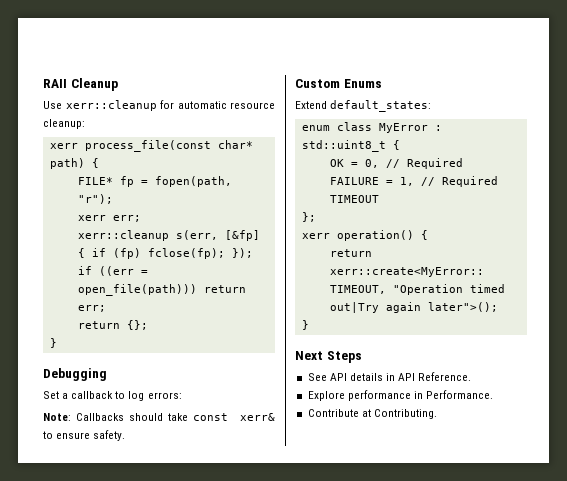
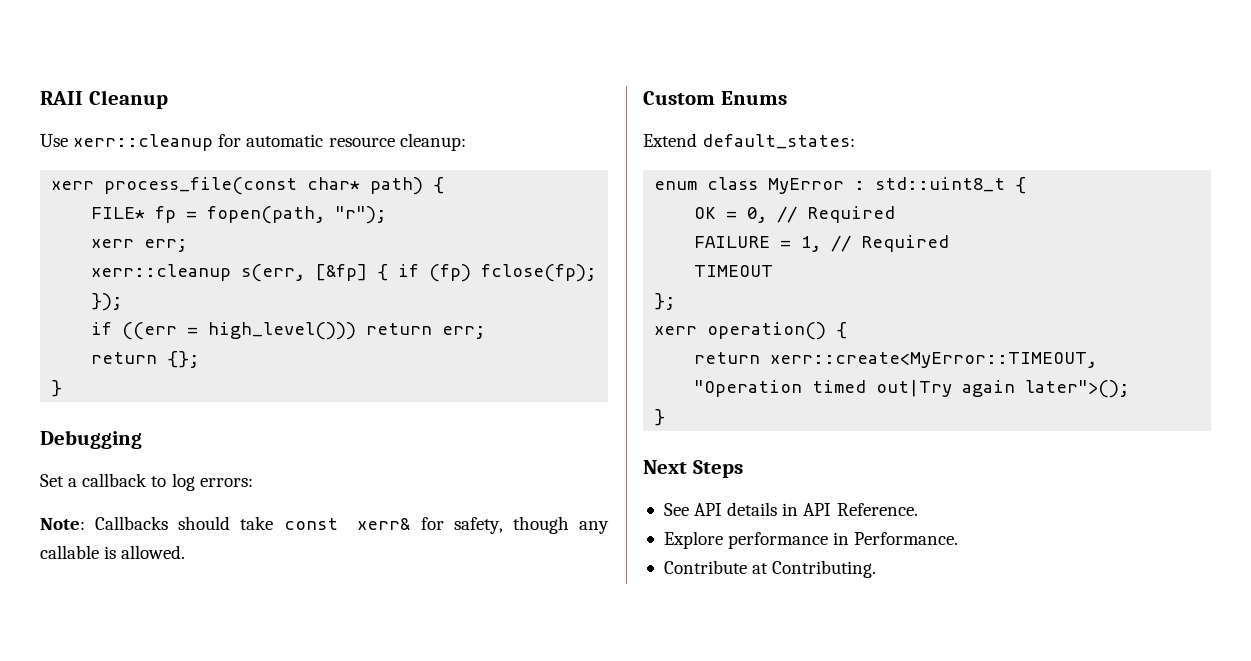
- if ((err = open_file(path))) return err;
+ if ((err = high_level())) return err;
- Note: Callbacks should take const xerr& to ensure safety.
+ Note: Callbacks should take const xerr& for safety, though any callable is allowed.

